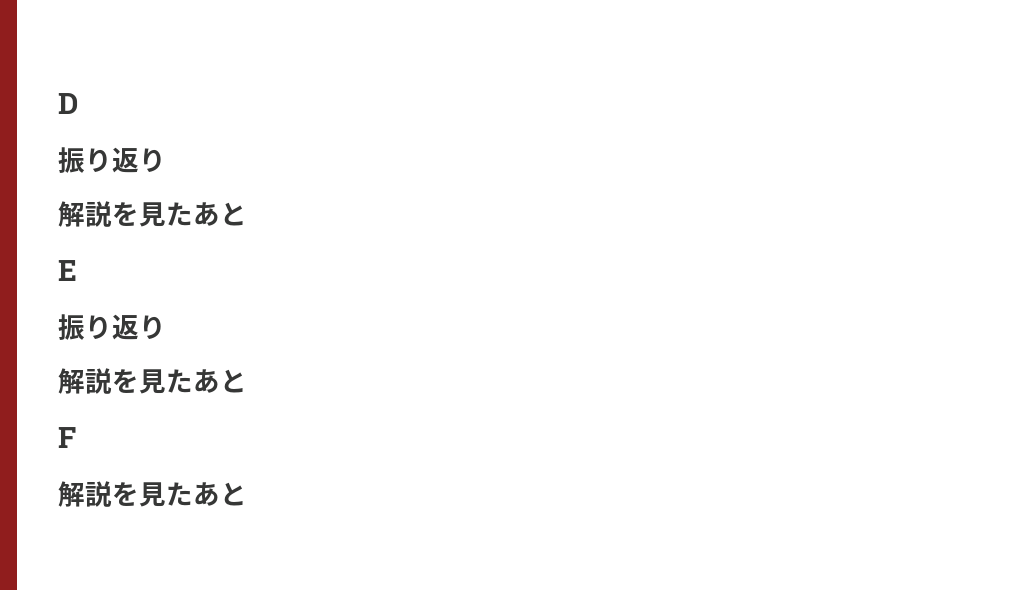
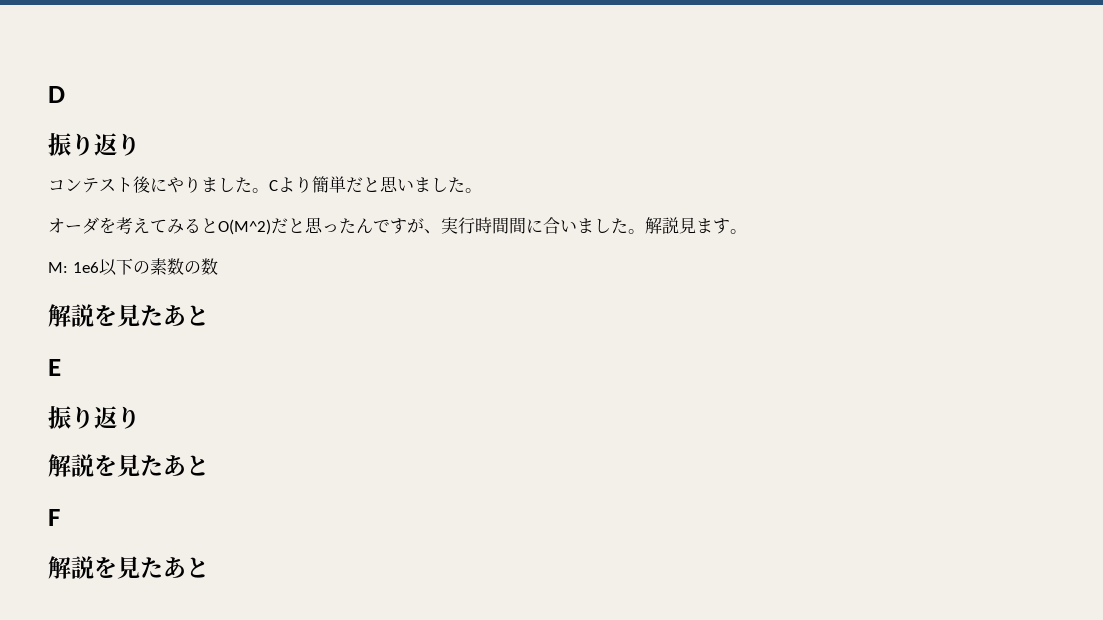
+ コンテスト後にやりました。Cより簡単だと思いました。
+ オーダを考えてみるとO(M^2)だと思ったんですが、実行時間間に合いました。解説見ます。
+ M: 1e6以下の素数の数

